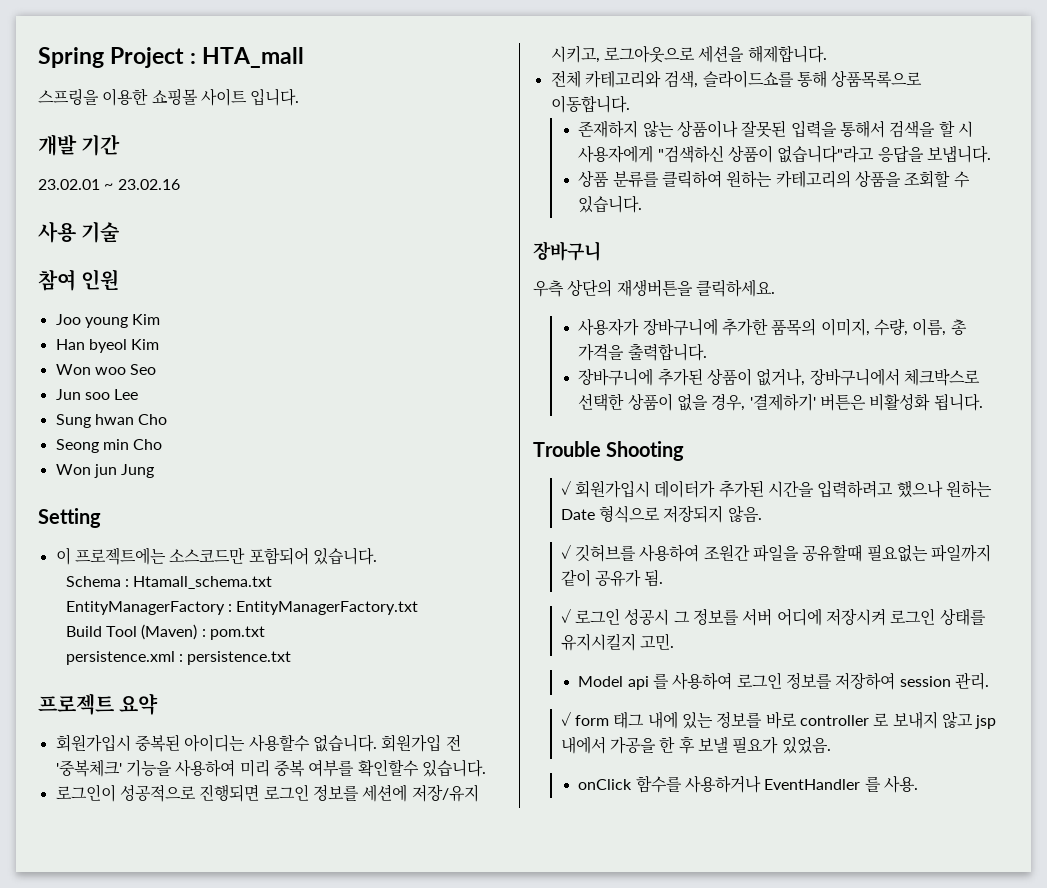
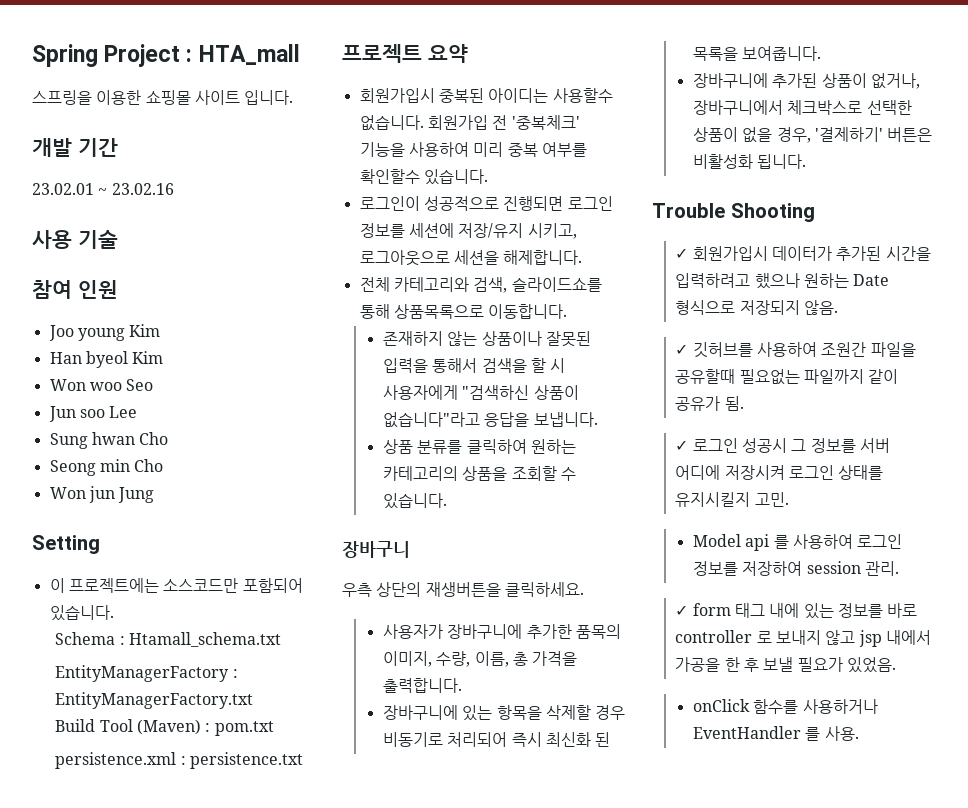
+ 장바구니에 있는 항목을 삭제할 경우 비동기로 처리되어 즉시 최신화 된 목록을 보여줍니다.

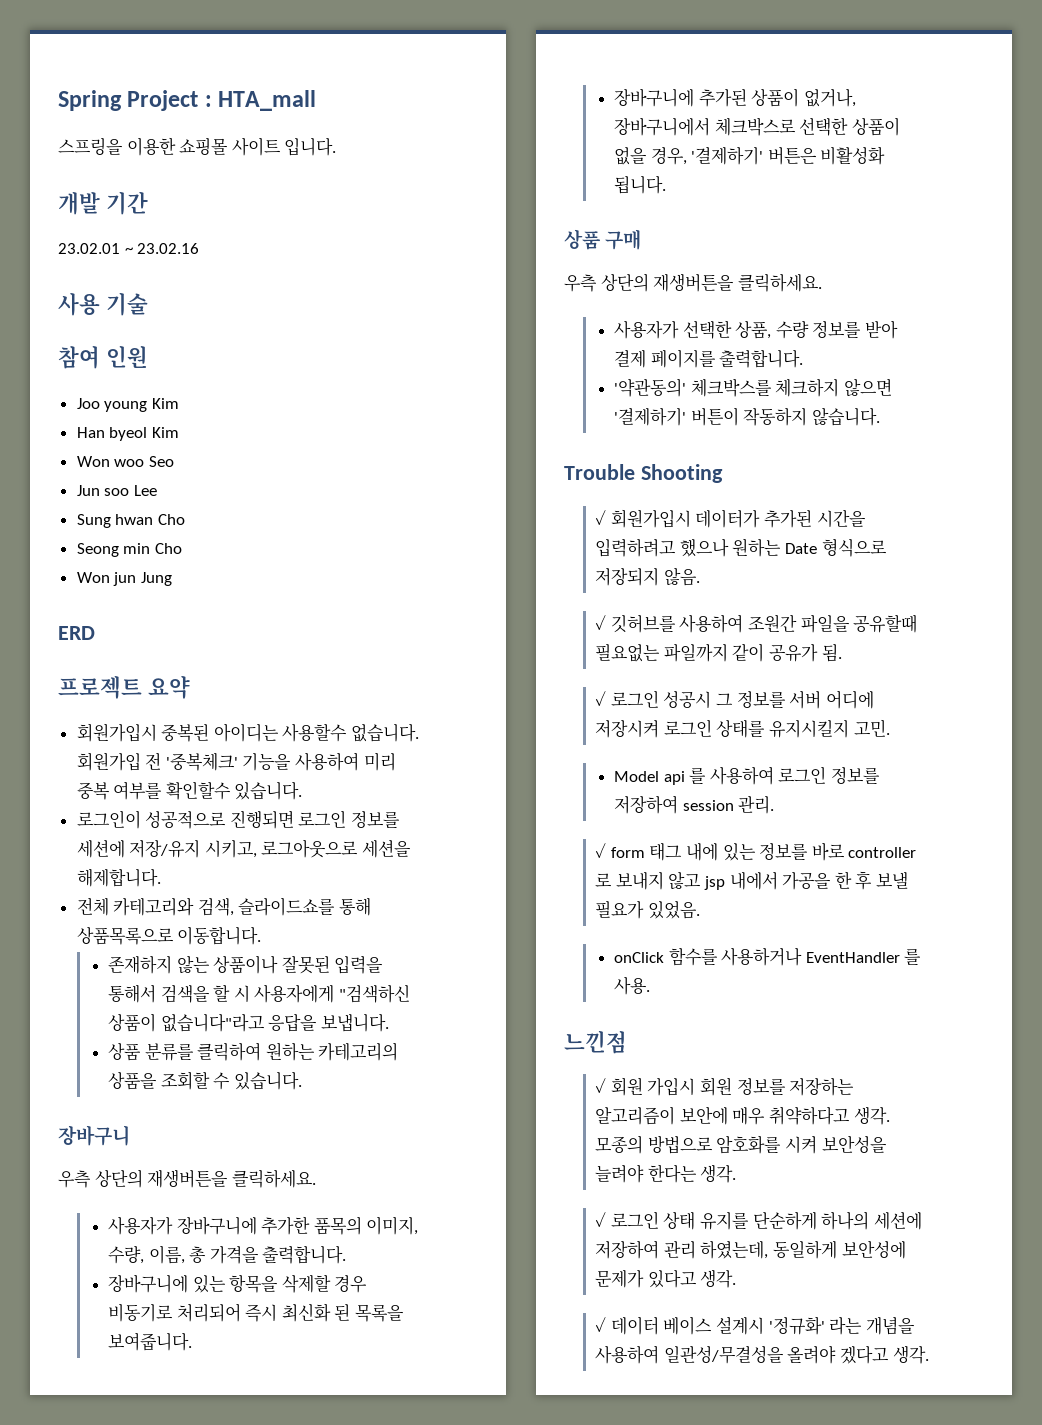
- Setting
- 이 프로젝트에는 소스코드만 포함되어 있습니다.
- Schema : Htamall_schema.txt
- EntityManagerFactory : EntityManagerFactory.txt
- Build Tool (Maven) : pom.txt
- persistence.xml : persistence.txt
+ ERD
+ 상품 구매
+ 우측 상단의 재생버튼을 클릭하세요.
+ 사용자가 선택한 상품, 수량 정보를 받아 결제 페이지를 출력합니다.
+ '약관동의' 체크박스를 체크하지 않으면 '결제하기' 버튼이 작동하지 않습니다.
+ 느낀점
+ ✓ 회원 가입시 회원 정보를 저장하는 알고리즘이 보안에 매우 취약하다고 생각. 모종의 방법으로 암호화를 시켜 보안성을 늘려야 한다는 생각.
+ ✓ 로그인 상태 유지를 단순하게 하나의 세션에 저장하여 관리 하였는데, 동일하게 보안성에 문제가 있다고 생각.
+ ✓ 데이터 베이스 설계시 '정규화' 라는 개념을 사용하여 일관성/무결성을 올려야 겠다고 생각.

